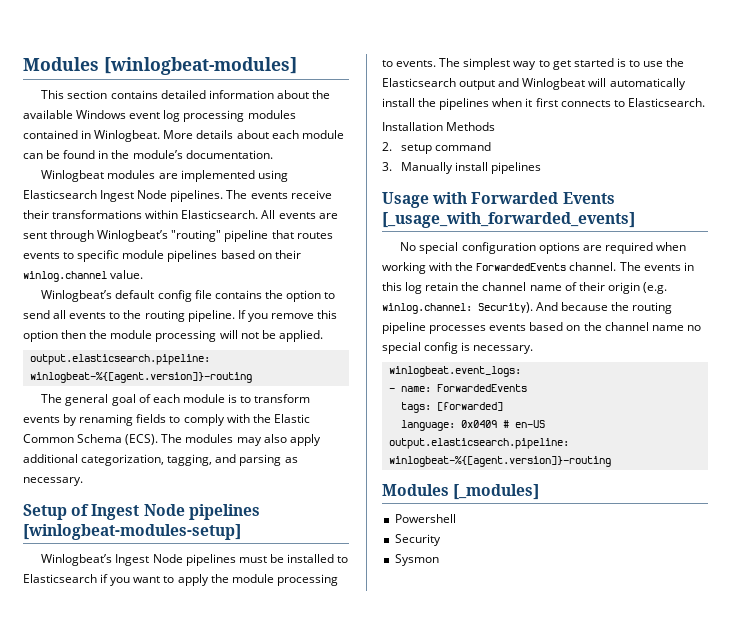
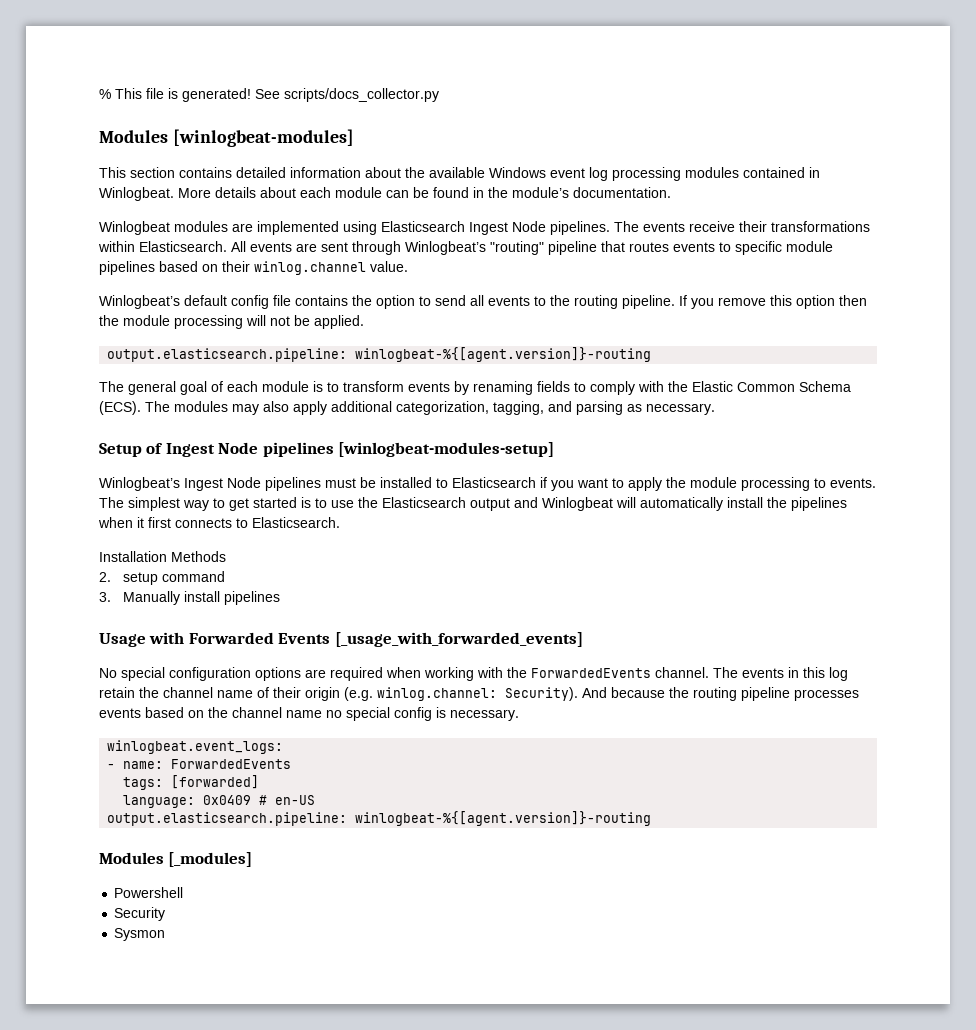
+ % This file is generated! See scripts/docs_collector.py

